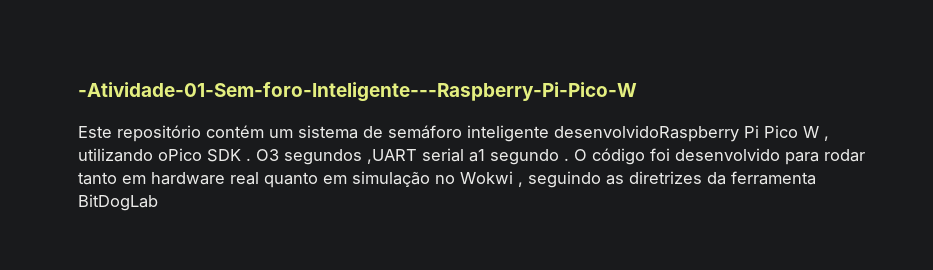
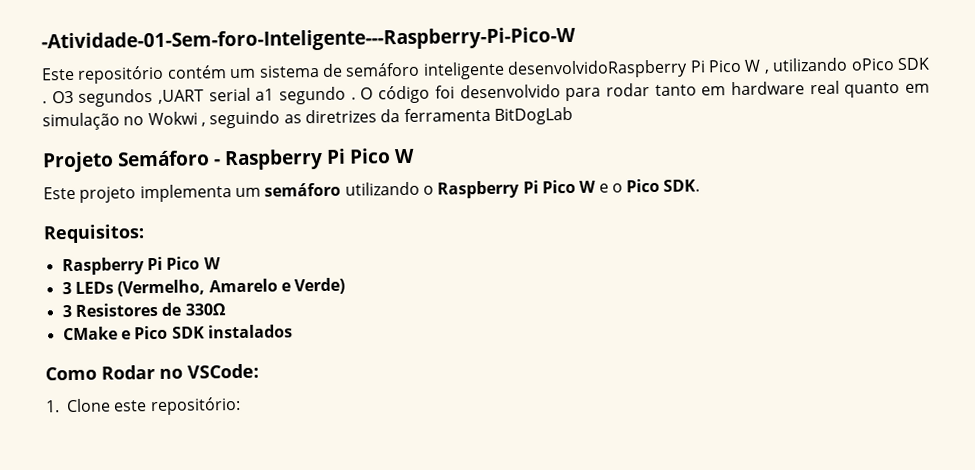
+ Projeto Semáforo - Raspberry Pi Pico W
+ Este projeto implementa um semáforo utilizando o Raspberry Pi Pico W e o Pico SDK.
+ Requisitos:
+ Raspberry Pi Pico W
+ 3 LEDs (Vermelho, Amarelo e Verde)
+ 3 Resistores de 330Ω
+ CMake e Pico SDK instalados
+ Como Rodar no VSCode:
+ 1. Clone este repositório:

